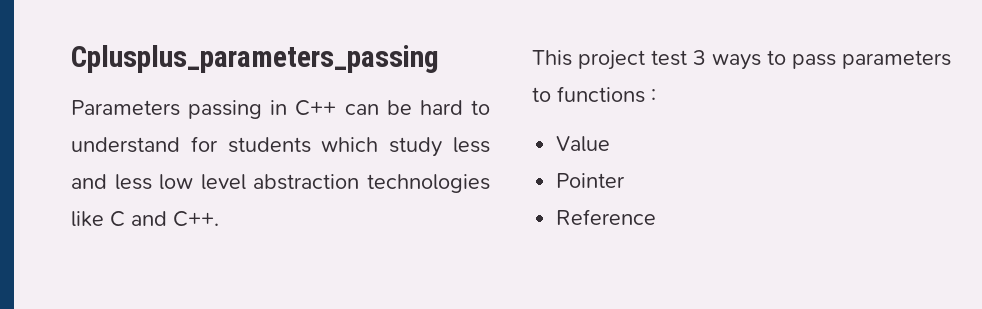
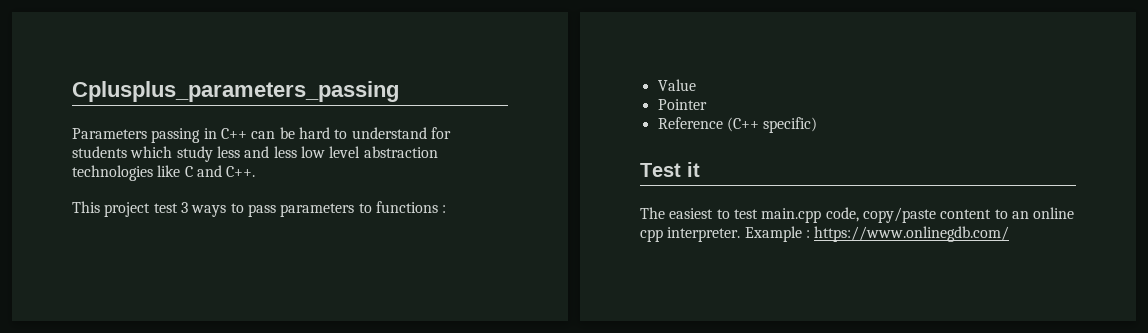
- Reference
+ Reference (C++ specific)
+ Test it
+ The easiest to test main.cpp code, copy/paste content to an online cpp interpreter. Example : https://www.onlinegdb.com/

